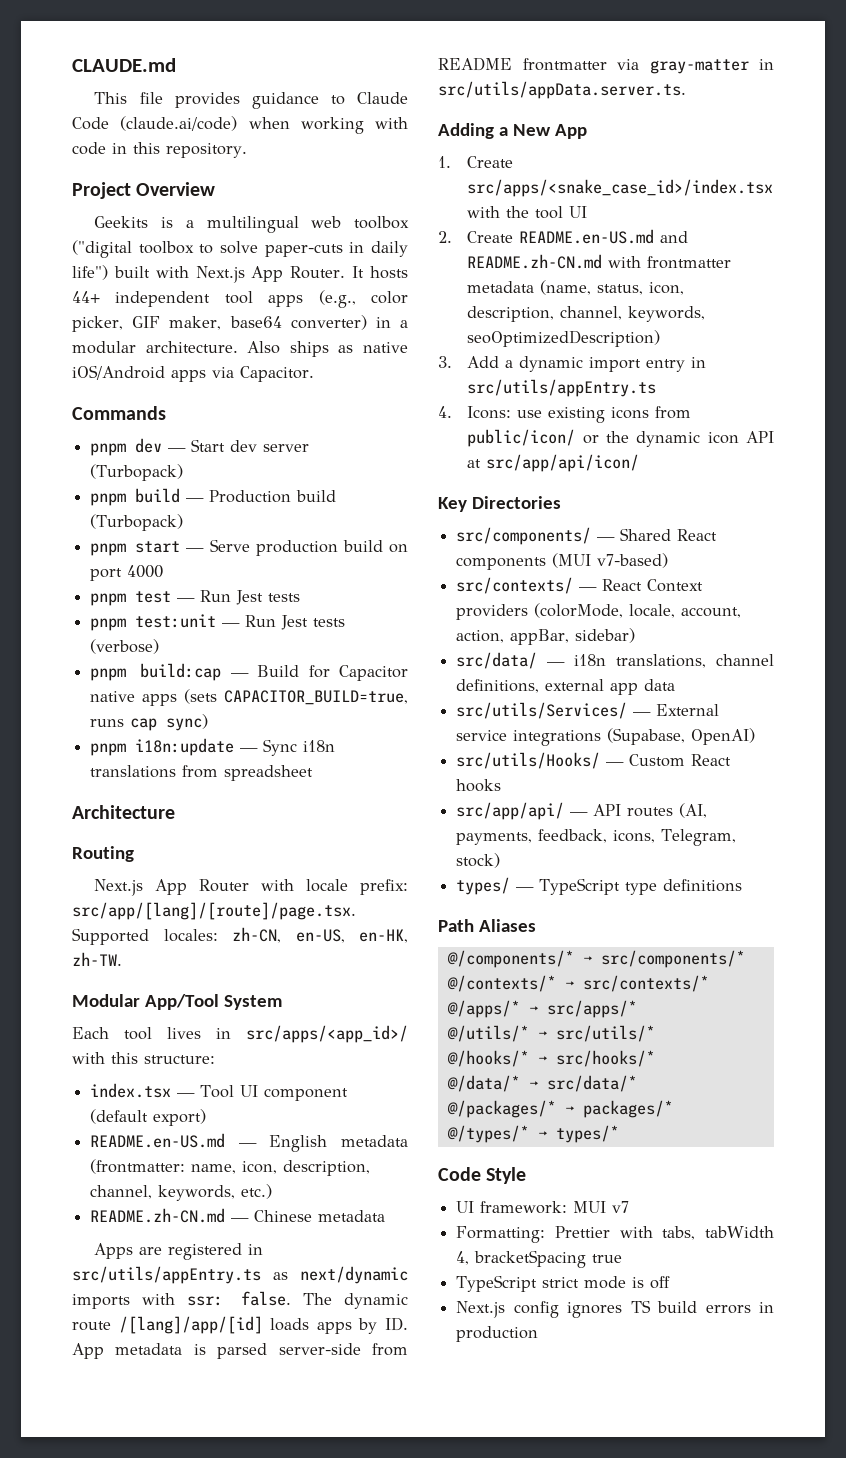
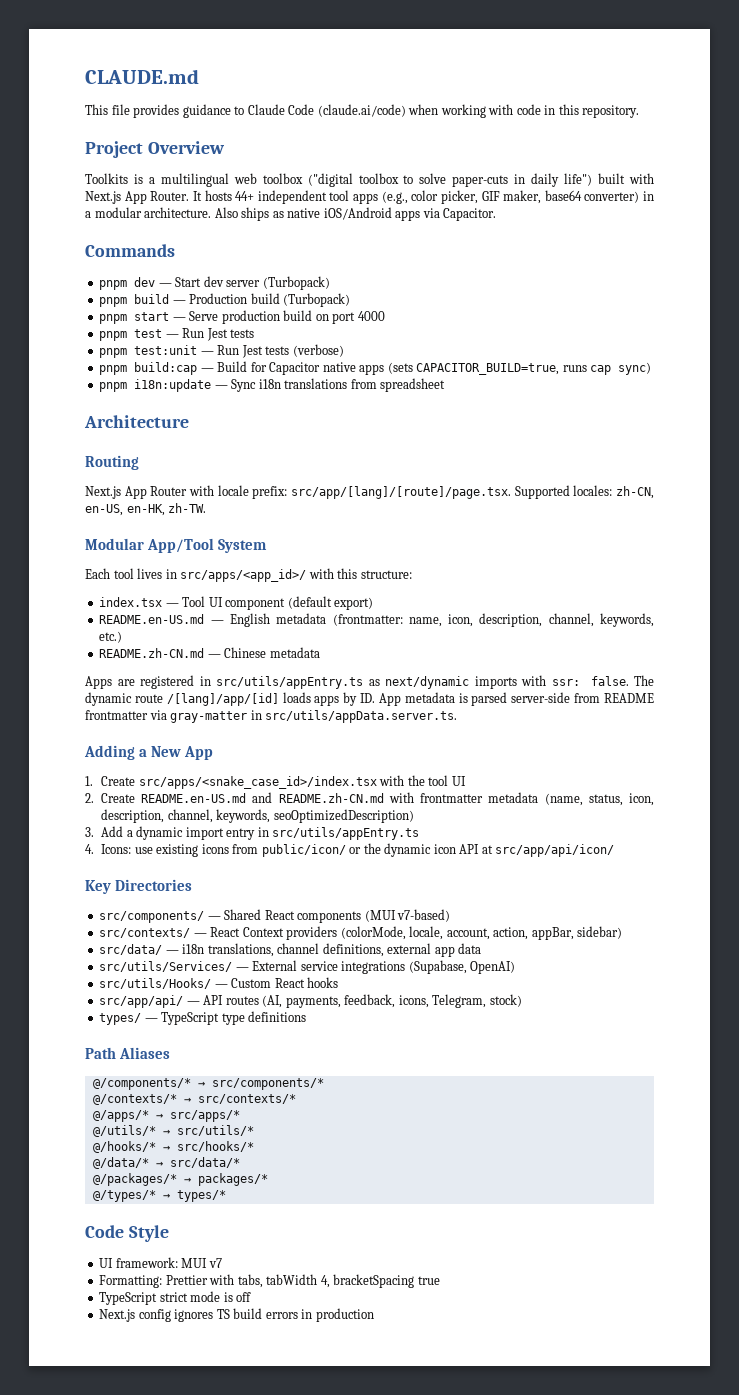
- Geekits is a multilingual web toolbox ("digital toolbox to solve paper-cuts in daily life") built with Next.js App Router.
+ Toolkits is a multilingual web toolbox ("digital toolbox to solve paper-cuts in daily life") built with Next.js App Router.

